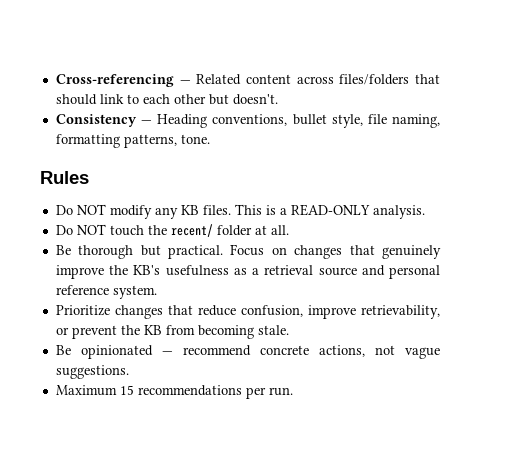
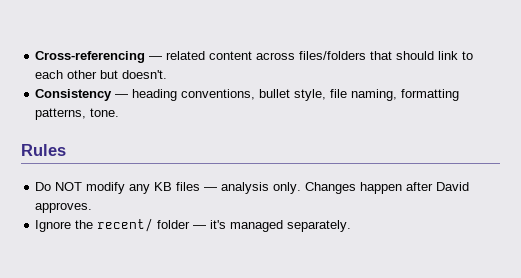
- Cross-referencing — Related content across files/folders that should link to each other but doesn't.
+ Cross-referencing — related content across files/folders that should link to each other but doesn't.
- Consistency — Heading conventions, bullet style, file naming, formatting patterns, tone.
+ Consistency — heading conventions, bullet style, file naming, formatting patterns, tone.
- Do NOT modify any KB files. This is a READ-ONLY analysis.
- Do NOT touch the recent/ folder at all.
- Be thorough but practical. Focus on changes that genuinely improve the KB's usefulness as a retrieval source and personal reference system.
- Prioritize changes that reduce confusion, improve retrievability, or prevent the KB from becoming stale.
- Be opinionated — recommend concrete actions, not vague suggestions.
- Maximum 15 recommendations per run.
+ Do NOT modify any KB files — analysis only. Changes happen after David approves.
+ Ignore the recent/ folder — it's managed separately.

